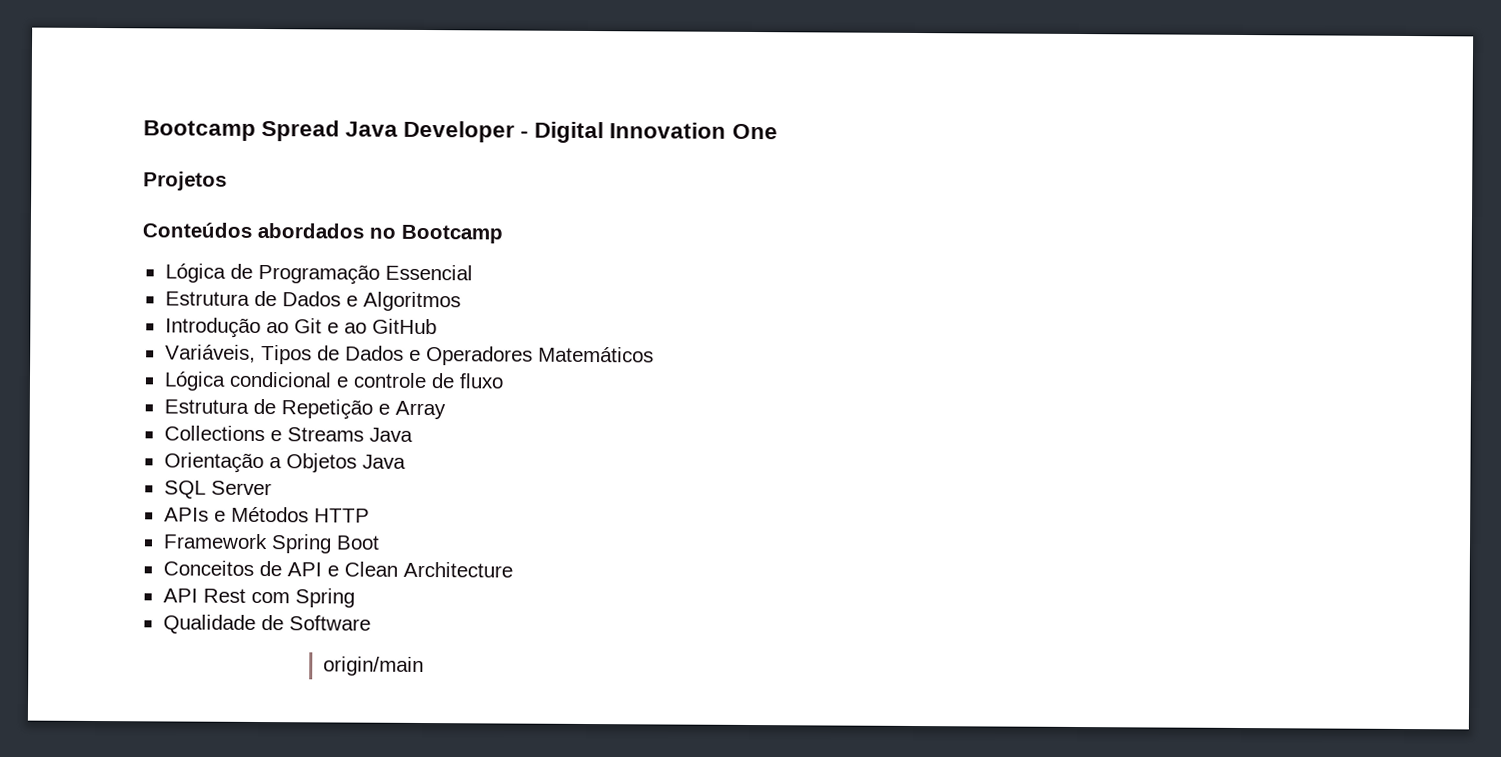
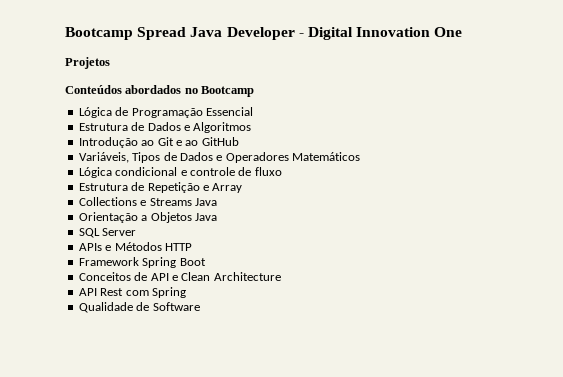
- origin/main

